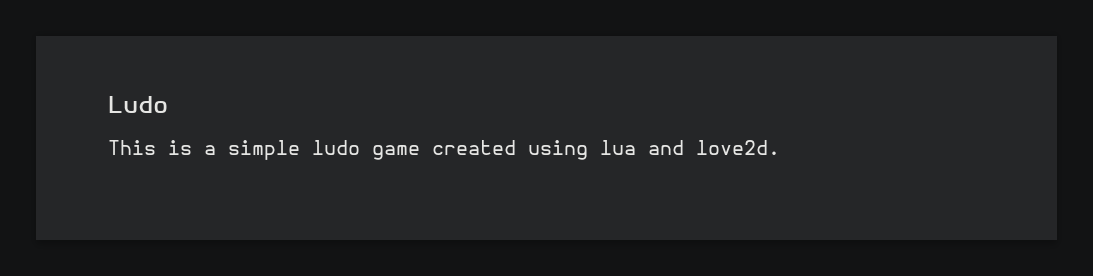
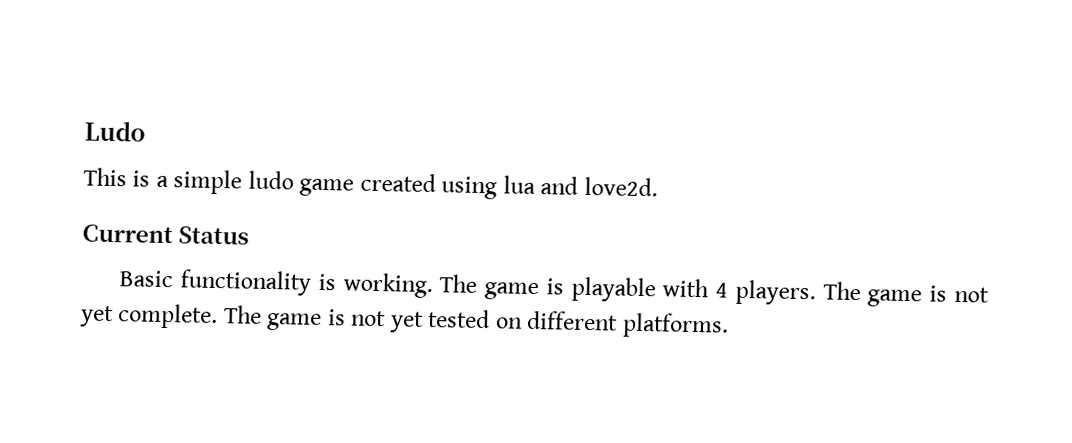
+ Current Status
+ Basic functionality is working. The game is playable with 4 players. The game is not yet complete. The game is not yet tested on different platforms.

